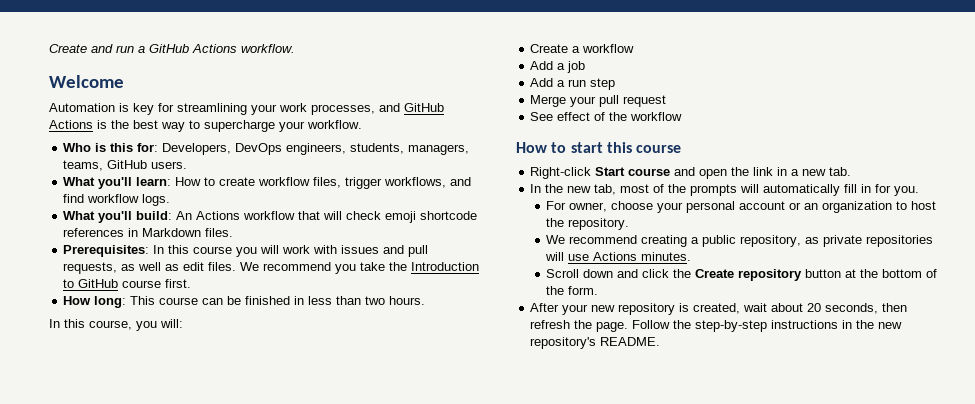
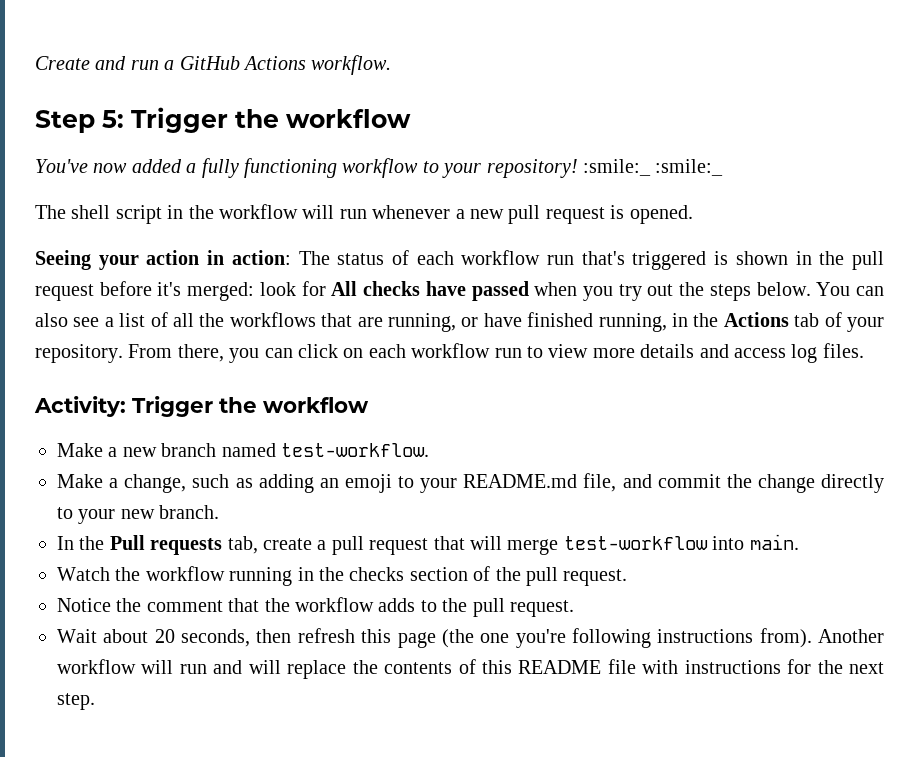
- Welcome
- Automation is key for streamlining your work processes, and GitHub Actions is the best way to supercharge your workflow.
- Who is this for: Developers, DevOps engineers, students, managers, teams, GitHub users.
- What you'll learn: How to create workflow files, trigger workflows, and find workflow logs.
- What you'll build: An Actions workflow that will check emoji shortcode references in Markdown files.
- Prerequisites: In this course you will work with issues and pull requests, as well as edit files. We recommend you take the Introduction to GitHub course first.
- How long: This course can be finished in less than two hours.
- In this course, you will:
- Create a workflow
- Add a job
- Add a run step
- Merge your pull request
- See effect of the workflow
- How to start this course
- Right-click Start course and open the link in a new tab.
- In the new tab, most of the prompts will automatically fill in for you.
- For owner, choose your personal account or an organization to host the repository.
- We recommend creating a public repository, as private repositories will use Actions minutes.
- Scroll down and click the Create repository button at the bottom of the form.
- After your new repository is created, wait about 20 seconds, then refresh the page. Follow the step-by-step instructions in the new repository's README.
+ Step 5: Trigger the workflow
+ You've now added a fully functioning workflow to your repository! :smile:_ :smile:_
+ The shell script in the workflow will run whenever a new pull request is opened.
+ Seeing your action in action: The status of each workflow run that's triggered is shown in the pull request before it's merged: look for All checks have passed when you try out the steps below. You can also see a list of all the workflows that are running, or have finished running, in the Actions tab of your repository. From there, you can click on each workflow run to view more details and access log files.
+ Activity: Trigger the workflow
+ Make a new branch named test-workflow.
+ Make a change, such as adding an emoji to your README.md file, and commit the change directly to your new branch.
+ In the Pull requests tab, create a pull request that will merge test-workflow into main.
+ Watch the workflow running in the checks section of the pull request.
+ Notice the comment that the workflow adds to the pull request.
+ Wait about 20 seconds, then refresh this page (the one you're following instructions from). Another workflow will run and will replace the contents of this README file with instructions for the next step.

